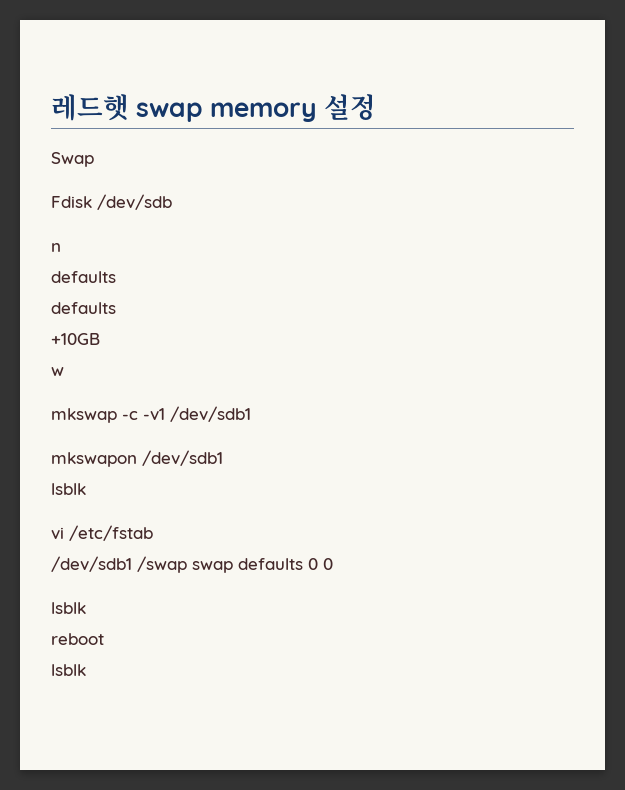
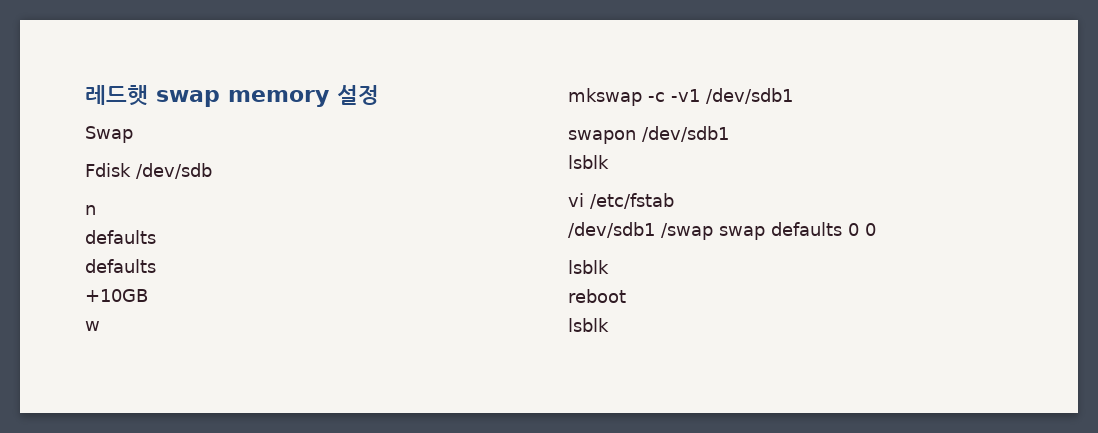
- mkswapon /dev/sdb1
+ swapon /dev/sdb1

